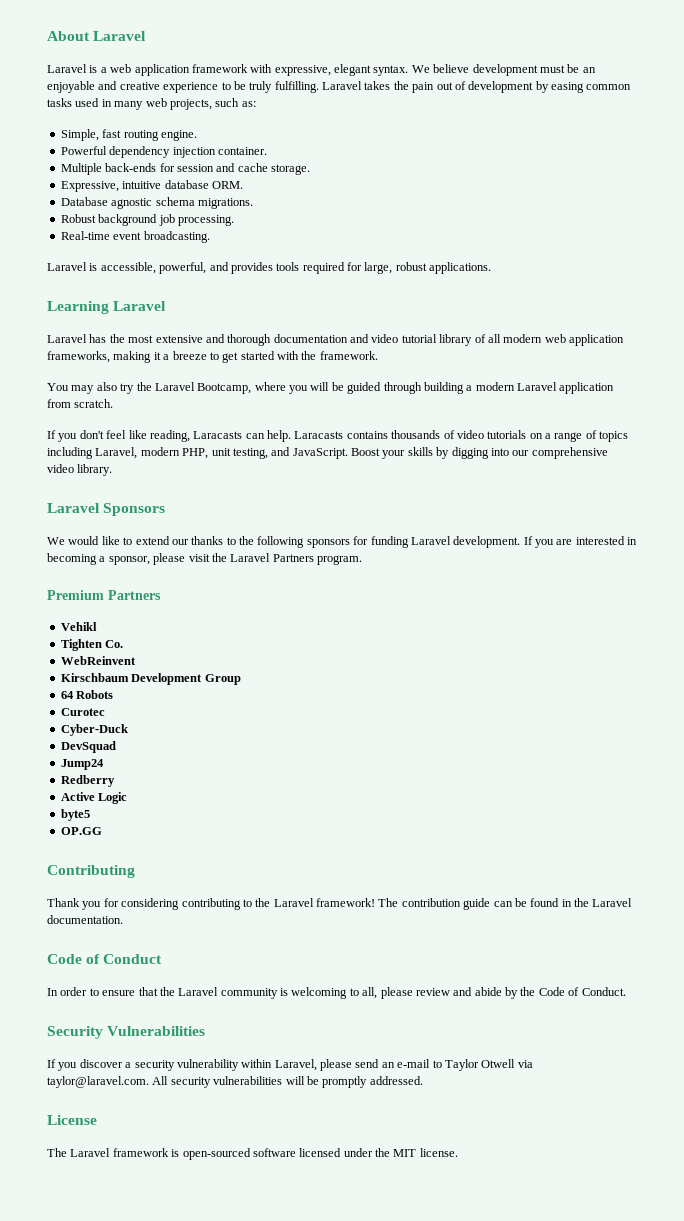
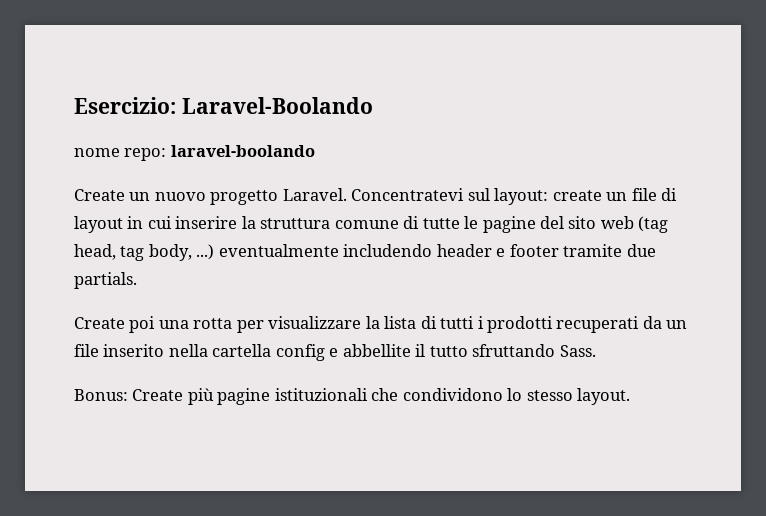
- About Laravel
- Laravel is a web application framework with expressive, elegant syntax. We believe development must be an enjoyable and creative experience to be truly fulfilling. Laravel takes the pain out of development by easing common tasks used in many web projects, such as:
- Simple, fast routing engine.
- Powerful dependency injection container.
- Multiple back-ends for session and cache storage.
- Expressive, intuitive database ORM.
- Database agnostic schema migrations.
- Robust background job processing.
- Real-time event broadcasting.
- Laravel is accessible, powerful, and provides tools required for large, robust applications.
- Learning Laravel
- Laravel has the most extensive and thorough documentation and video tutorial library of all modern web application frameworks, making it a breeze to get started with the framework.
- You may also try the Laravel Bootcamp, where you will be guided through building a modern Laravel application from scratch.
- If you don't feel like reading, Laracasts can help. Laracasts contains thousands of video tutorials on a range of topics including Laravel, modern PHP, unit testing, and JavaScript. Boost your skills by digging into our comprehensive video library.
- Laravel Sponsors
- We would like to extend our thanks to the following sponsors for funding Laravel development. If you are interested in becoming a sponsor, please visit the Laravel Partners program.
- Premium Partners
- Vehikl
- Tighten Co.
- WebReinvent
- Kirschbaum Development Group
- 64 Robots
- Curotec
- Cyber-Duck
- DevSquad
- Jump24
- Redberry
- Active Logic
- byte5
- OP.GG
- Contributing
- Thank you for considering contributing to the Laravel framework! The contribution guide can be found in the Laravel documentation.
- Code of Conduct
- In order to ensure that the Laravel community is welcoming to all, please review and abide by the Code of Conduct.
- Security Vulnerabilities
- If you discover a security vulnerability within Laravel, please send an e-mail to Taylor Otwell via taylor@laravel.com. All security vulnerabilities will be promptly addressed.
- License
- The Laravel framework is open-sourced software licensed under the MIT license.
+ Esercizio: Laravel-Boolando
+ nome repo: laravel-boolando
+ Create un nuovo progetto Laravel. Concentratevi sul layout: create un file di layout in cui inserire la struttura comune di tutte le pagine del sito web (tag head, tag body, ...) eventualmente includendo header e footer tramite due partials.
+ Create poi una rotta per visualizzare la lista di tutti i prodotti recuperati da un file inserito nella cartella config e abbellite il tutto sfruttando Sass.
+ Bonus: Create più pagine istituzionali che condividono lo stesso layout.

